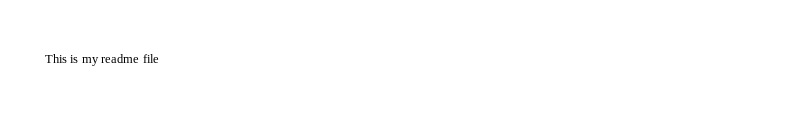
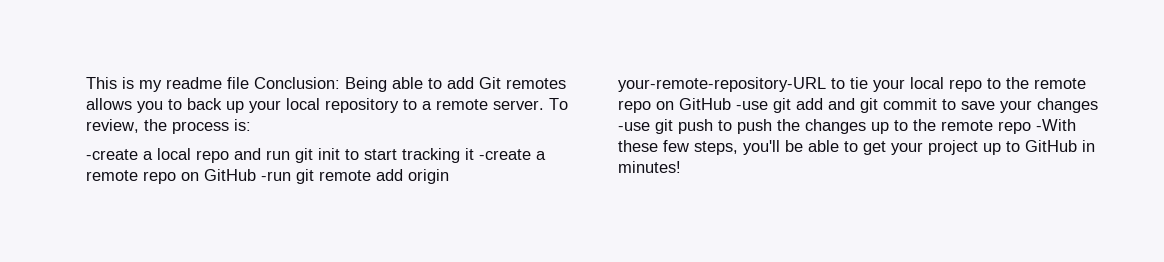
- This is my readme file
+ This is my readme file Conclusion: Being able to add Git remotes allows you to back up your local repository to a remote server. To review, the process is:
+ -create a local repo and run git init to start tracking it -create a remote repo on GitHub -run git remote add origin your-remote-repository-URL to tie your local repo to the remote repo on GitHub -use git add and git commit to save your changes -use git push to push the changes up to the remote repo -With these few steps, you'll be able to get your project up to GitHub in minutes!

